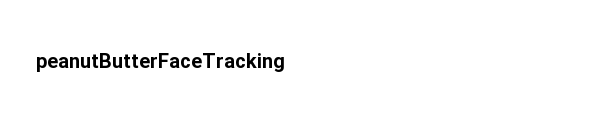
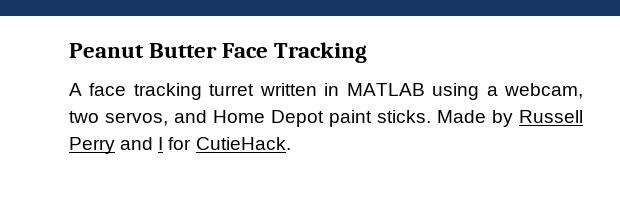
- peanutButterFaceTracking
+ Peanut Butter Face Tracking
+ A face tracking turret written in MATLAB using a webcam, two servos, and Home Depot paint sticks. Made by Russell Perry and I for CutieHack.

